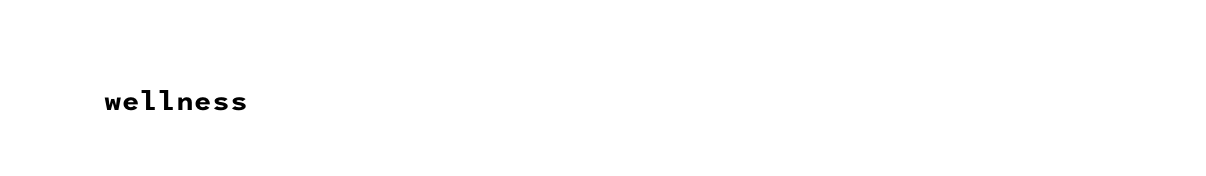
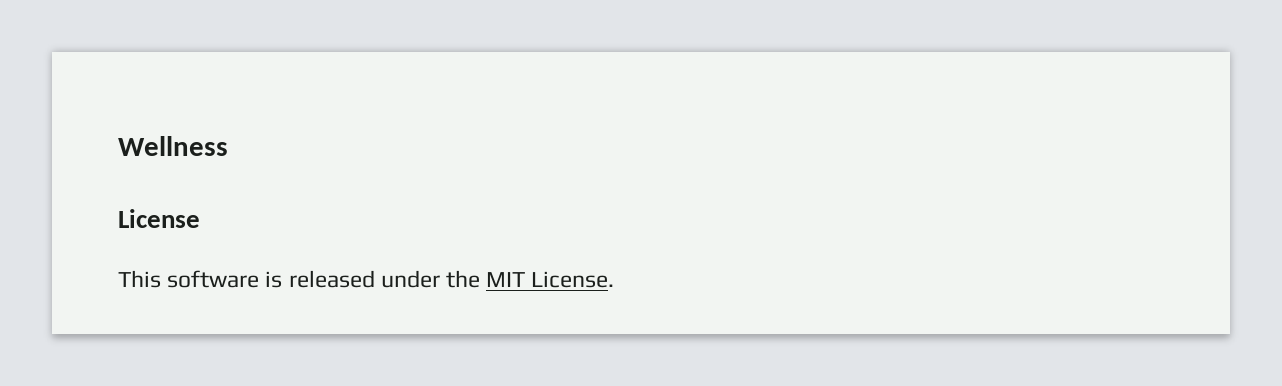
- wellness
+ Wellness
+ License
+ This software is released under the MIT License.

